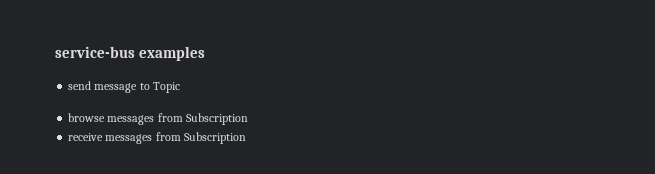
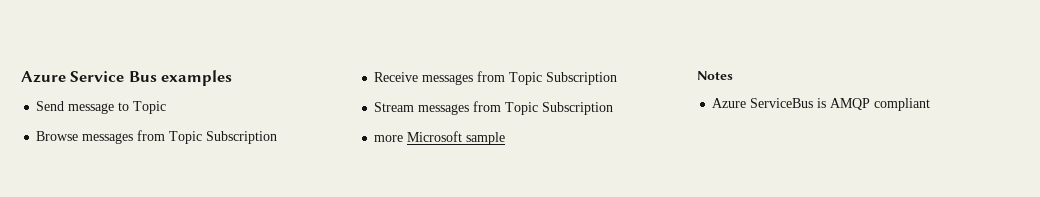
- service-bus examples
+ Azure Service Bus examples
- send message to Topic
+ Send message to Topic
- browse messages from Subscription
- receive messages from Subscription
+ Browse messages from Topic Subscription
+ Receive messages from Topic Subscription
+ Stream messages from Topic Subscription
+ more Microsoft sample
+ Notes
+ Azure ServiceBus is AMQP compliant

